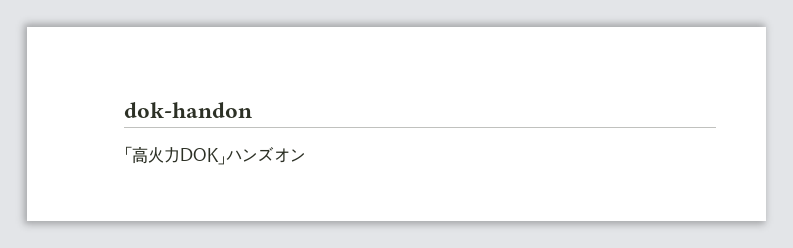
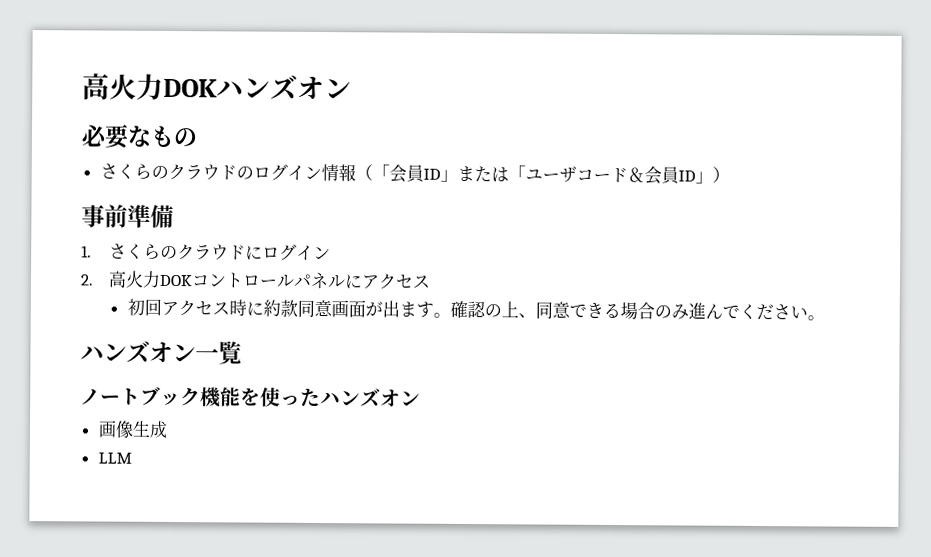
- dok-handon
- 「高火力DOK」ハンズオン
+ 高火力DOKハンズオン
+ 必要なもの
+ さくらのクラウドのログイン情報（「会員ID」または「ユーザコード＆会員ID」）
+ 事前準備
+ 1.さくらのクラウドにログイン
+ 2.高火力DOKコントロールパネルにアクセス
+ 初回アクセス時に約款同意画面が出ます。確認の上、同意できる場合のみ進んでください。
+ ハンズオン一覧
+ ノートブック機能を使ったハンズオン
+ 画像生成
+ LLM

